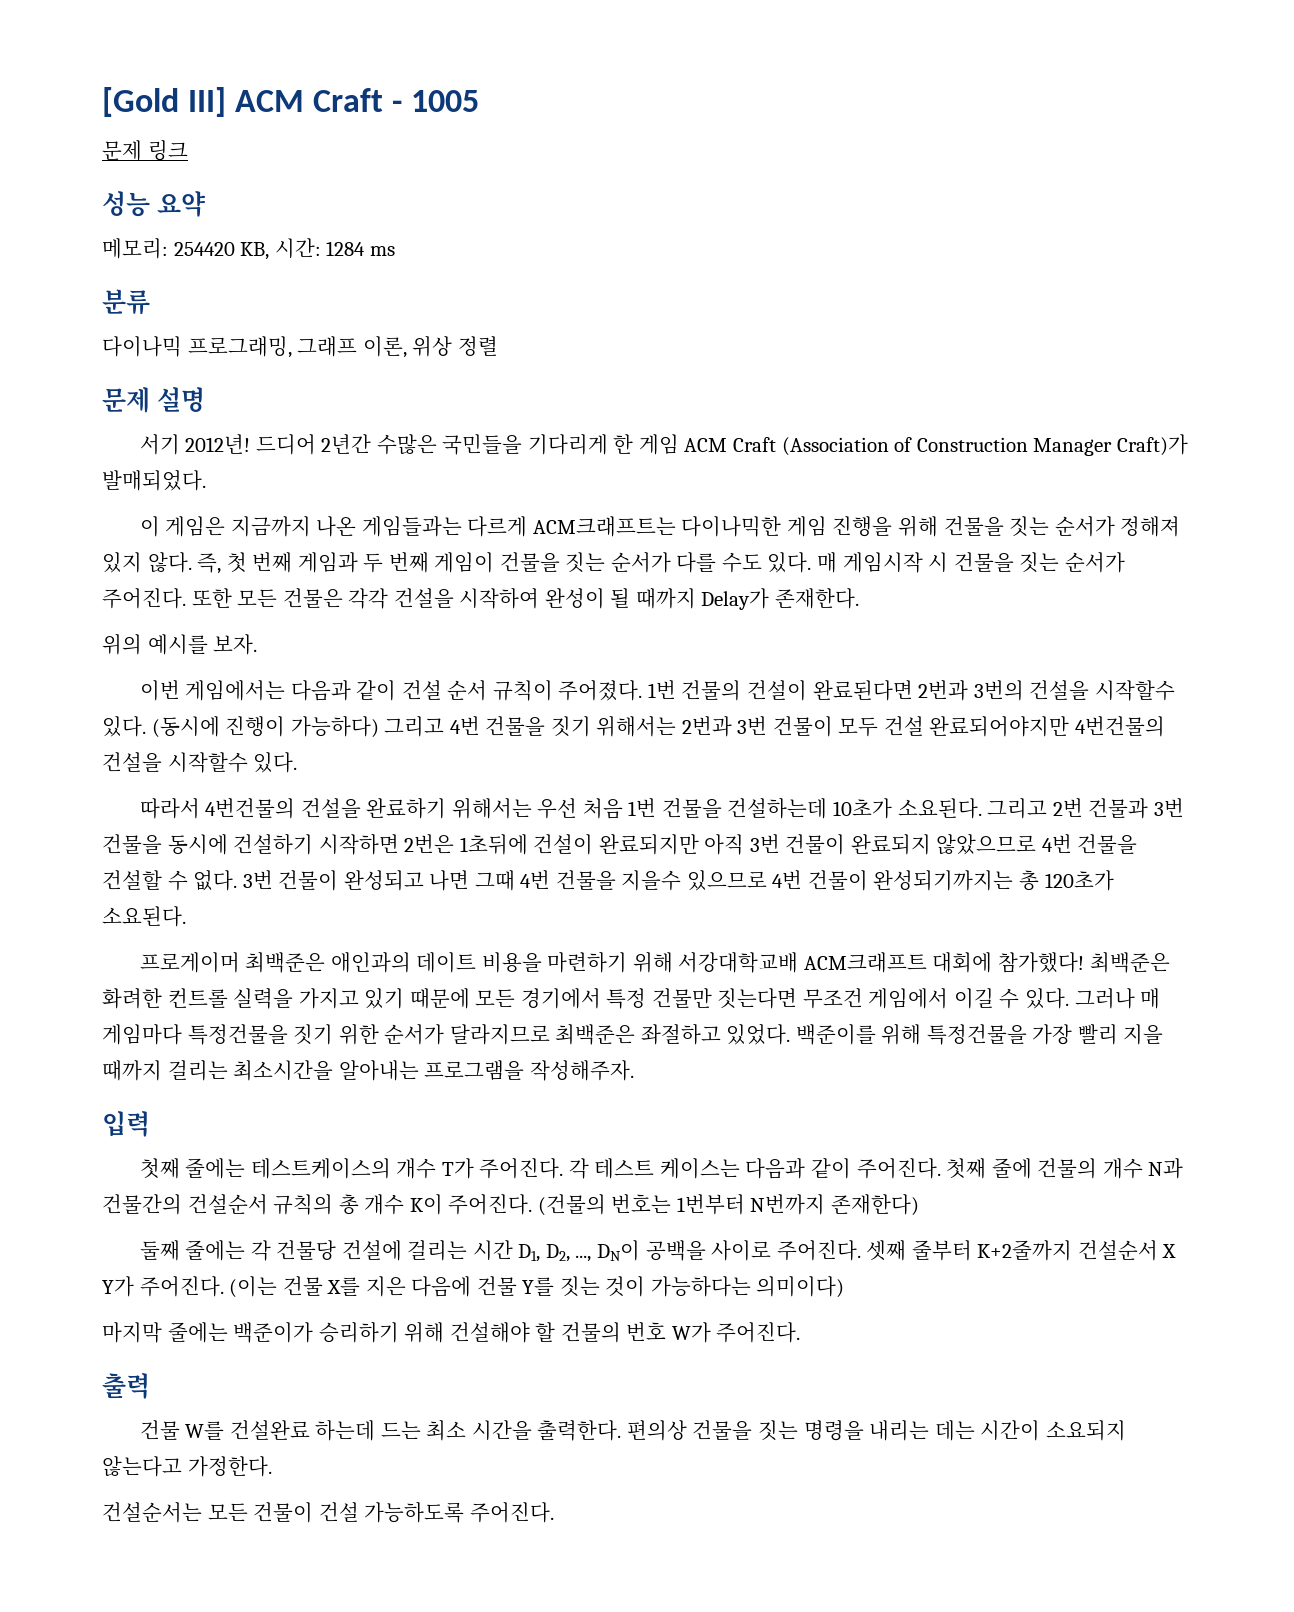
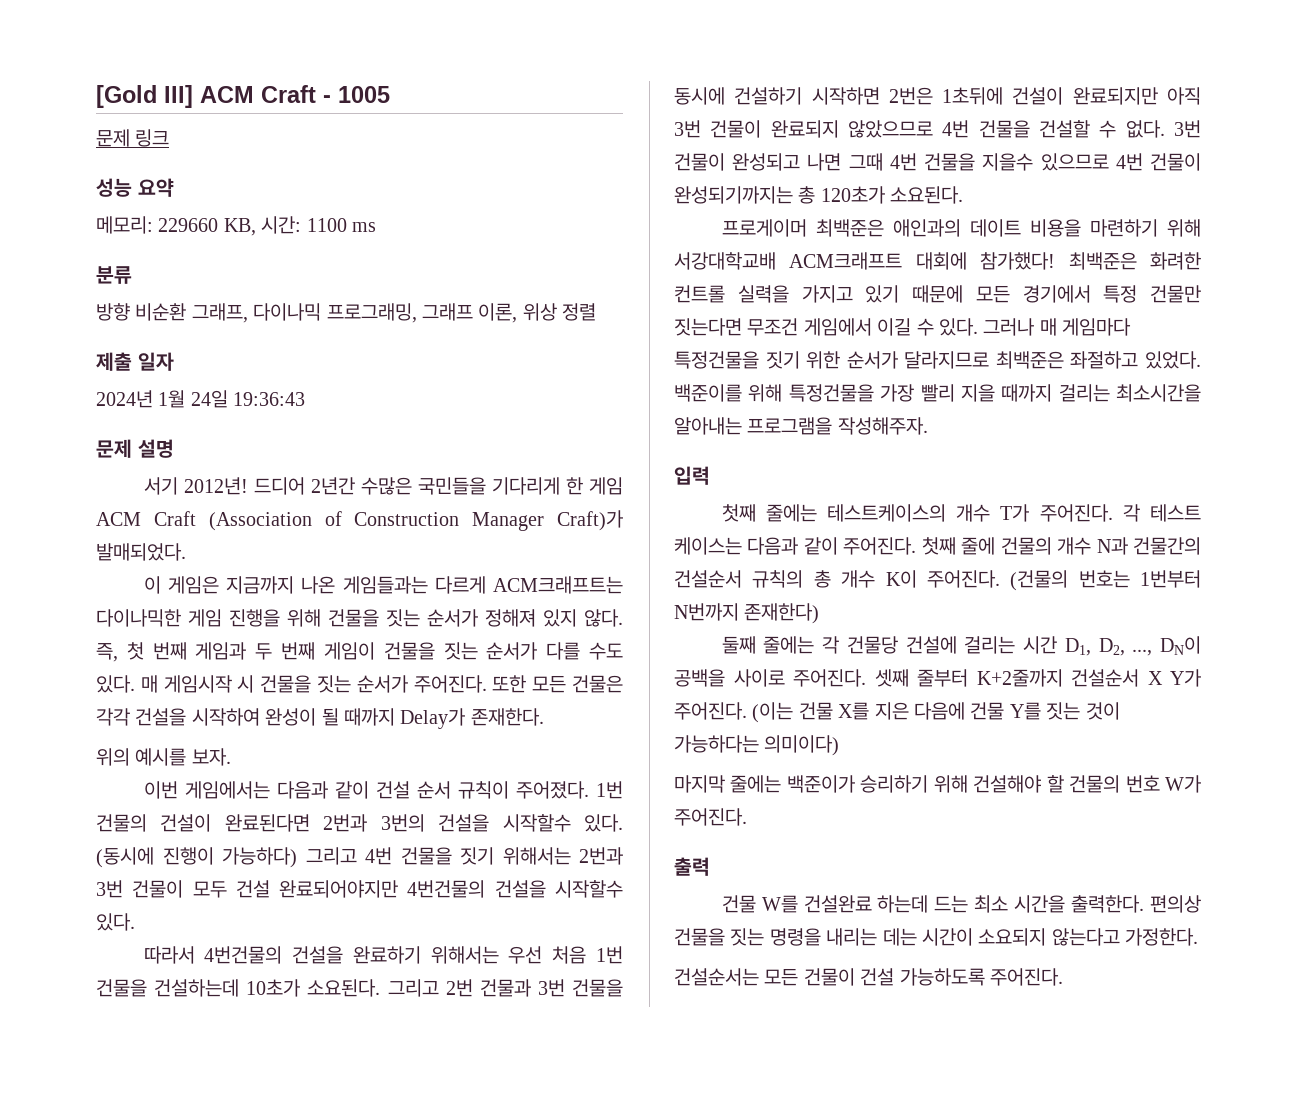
- 메모리: 254420 KB, 시간: 1284 ms
+ 메모리: 229660 KB, 시간: 1100 ms
- 다이나믹 프로그래밍, 그래프 이론, 위상 정렬
+ 방향 비순환 그래프, 다이나믹 프로그래밍, 그래프 이론, 위상 정렬
+ 제출 일자
+ 2024년 1월 24일 19:36:43

